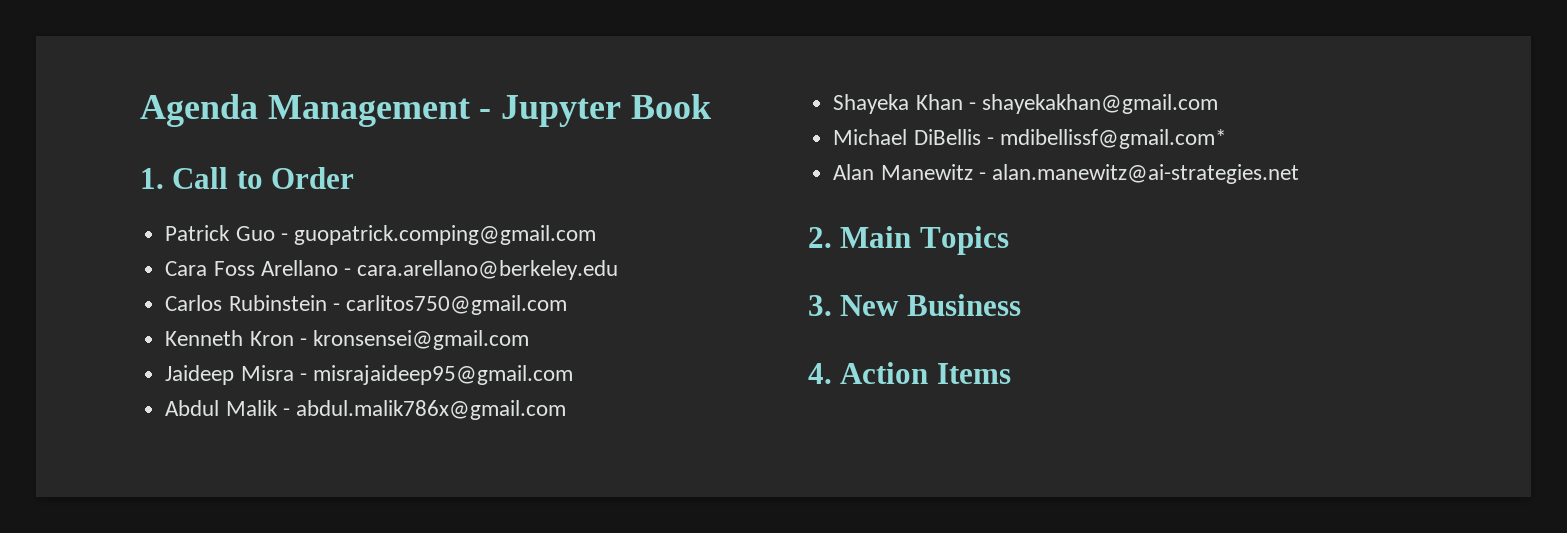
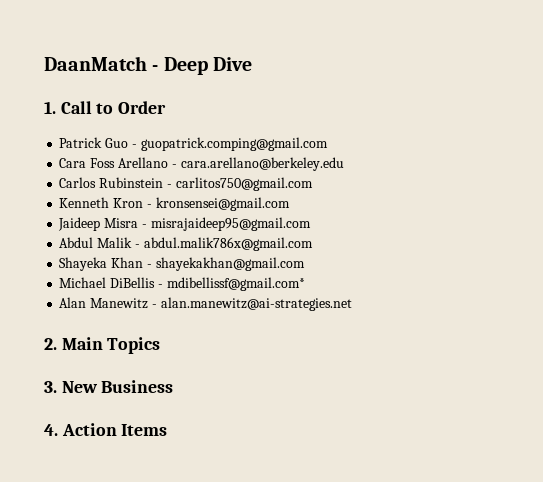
- Agenda Management - Jupyter Book
+ DaanMatch - Deep Dive

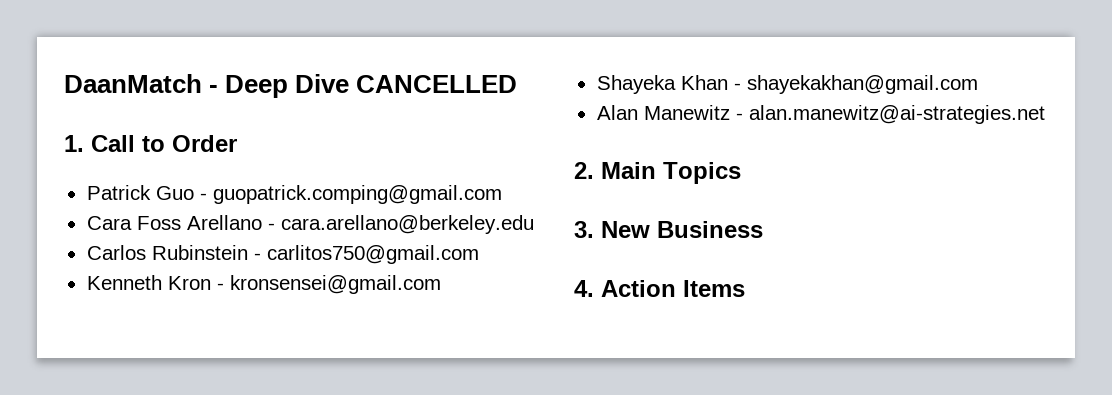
- DaanMatch - Deep Dive
+ DaanMatch - Deep Dive CANCELLED
- Jaideep Misra - misrajaideep95@gmail.com
- Abdul Malik - abdul.malik786x@gmail.com
- Michael DiBellis - mdibellissf@gmail.com*

